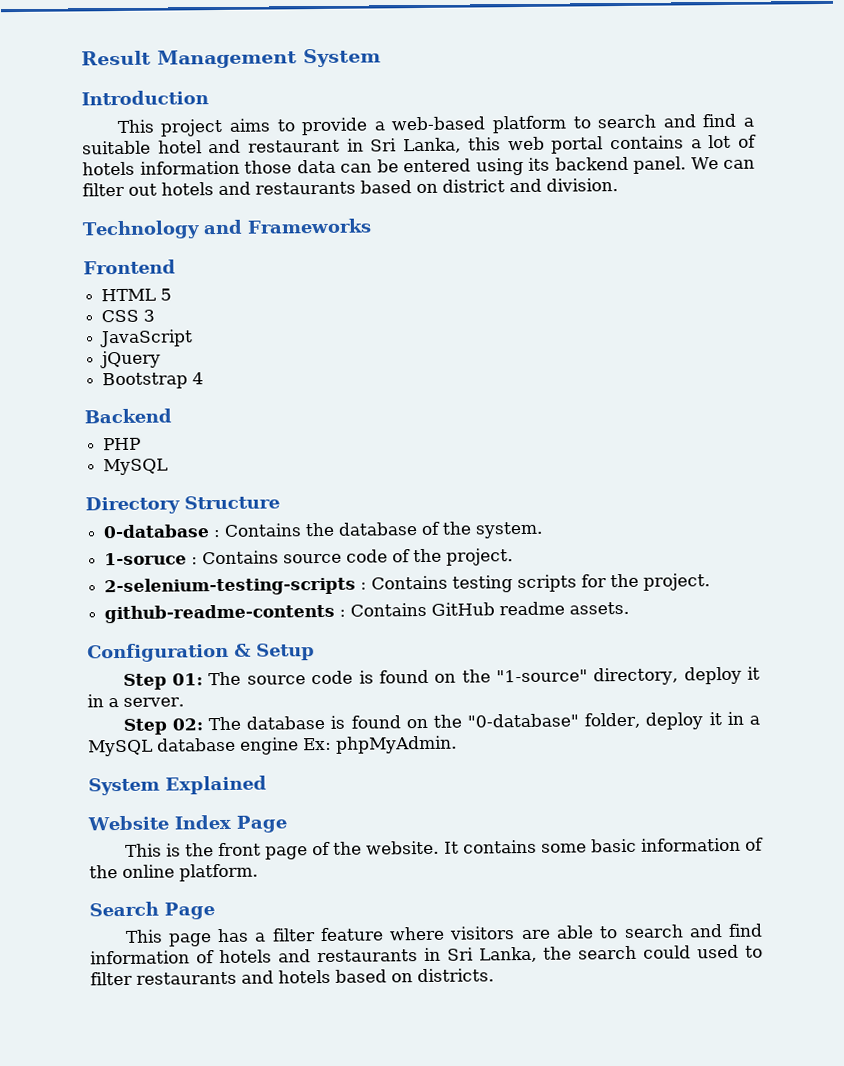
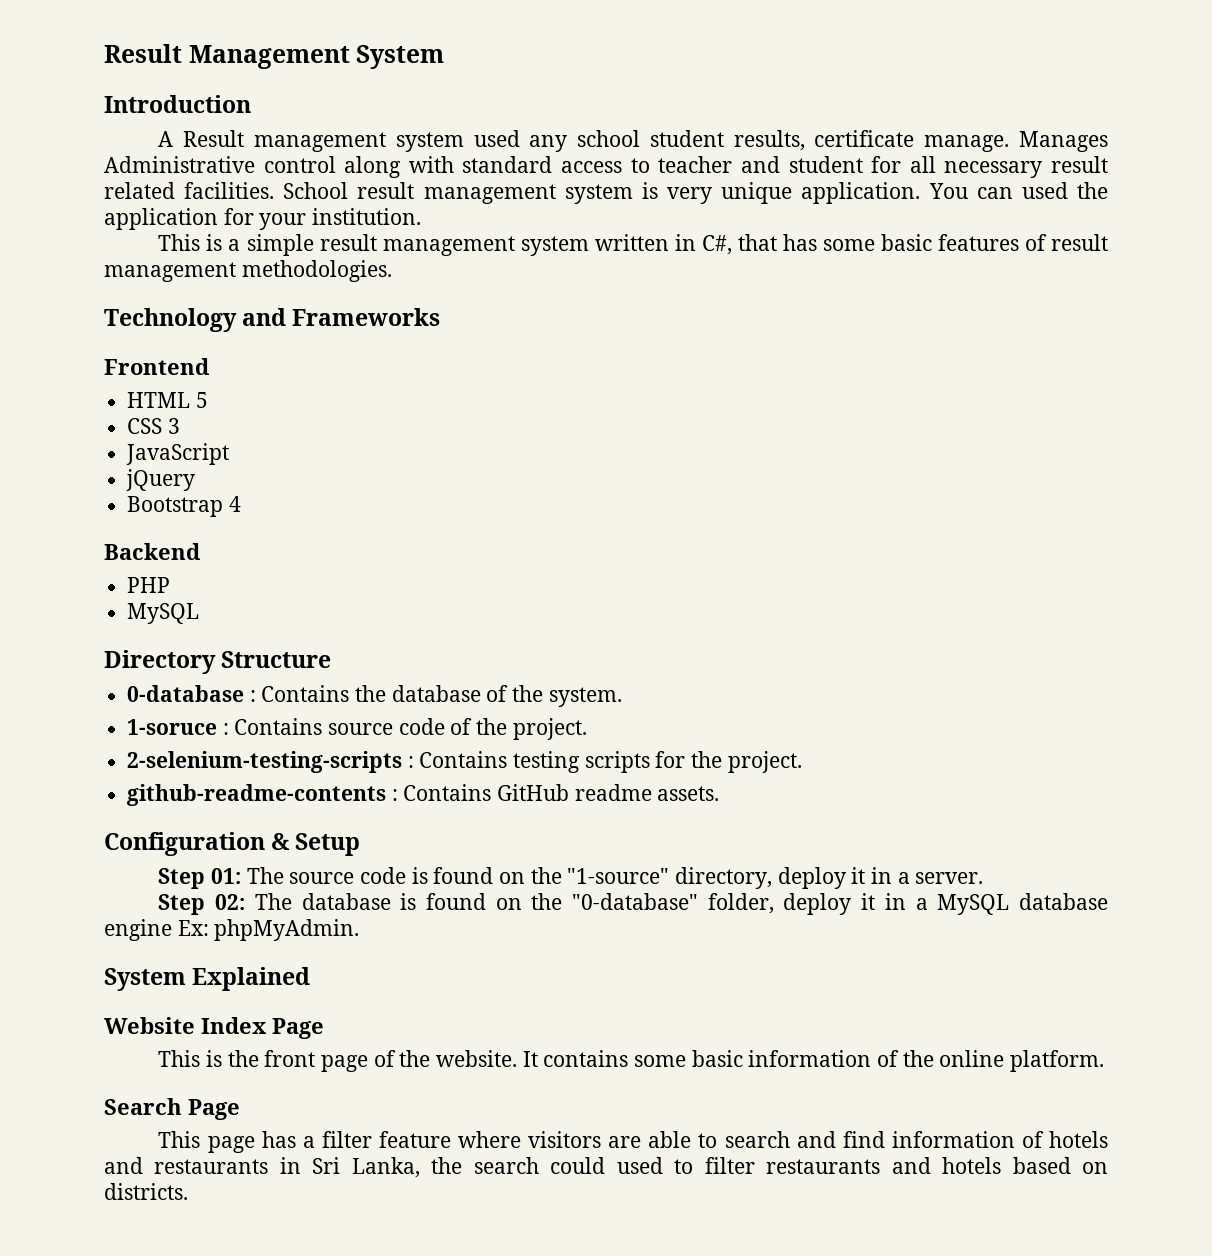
- This project aims to provide a web-based platform to search and find a suitable hotel and restaurant in Sri Lanka, this web portal contains a lot of hotels information those data can be entered using its backend panel. We can filter out hotels and restaurants based on district and division.
+ A Result management system used any school student results, certificate manage. Manages Administrative control along with standard access to teacher and student for all necessary result related facilities. School result management system is very unique application. You can used the application for your institution.
+ This is a simple result management system written in C#, that has some basic features of result management methodologies.

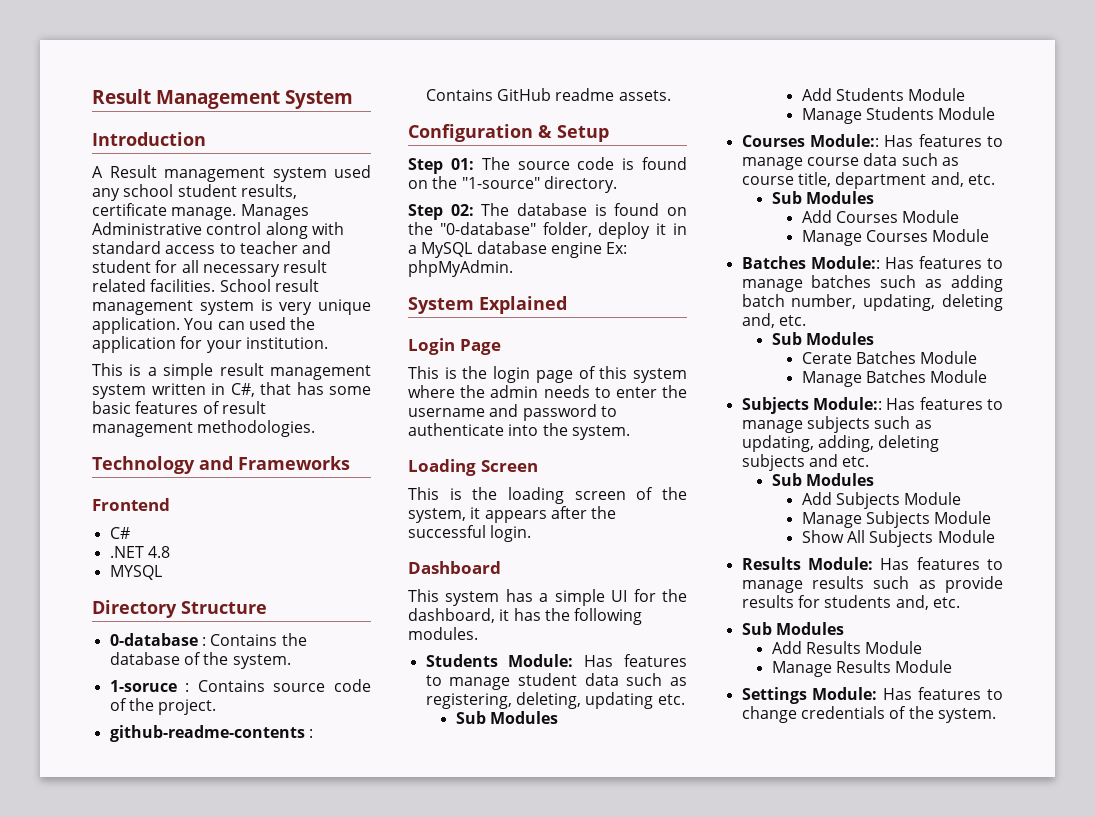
- HTML 5
- CSS 3
- JavaScript
- jQuery
- Bootstrap 4
- Backend
- PHP
- MySQL
+ C#
+ .NET 4.8
+ MYSQL
- 2-selenium-testing-scripts : Contains testing scripts for the project.
- Step 01: The source code is found on the "1-source" directory, deploy it in a server.
+ Step 01: The source code is found on the "1-source" directory.
- Website Index Page
+ Login Page
- This is the front page of the website. It contains some basic information of the online platform.
- Search Page
- This page has a filter feature where visitors are able to search and find information of hotels and restaurants in Sri Lanka, the search could used to filter restaurants and hotels based on districts.
+ This is the login page of this system where the admin needs to enter the username and password to authenticate into the system.
+ Loading Screen
+ This is the loading screen of the system, it appears after the successful login.
+ Dashboard
+ This system has a simple UI for the dashboard, it has the following modules.
+ Students Module: Has features to manage student data such as registering, deleting, updating etc.
+ Sub Modules
+ Add Students Module
+ Manage Students Module
+ Courses Module:: Has features to manage course data such as course title, department and, etc.
+ Sub Modules
+ Add Courses Module
+ Manage Courses Module
+ Batches Module:: Has features to manage batches such as adding batch number, updating, deleting and, etc.
+ Sub Modules
+ Cerate Batches Module
+ Manage Batches Module
+ Subjects Module:: Has features to manage subjects such as updating, adding, deleting subjects and etc.
+ Sub Modules
+ Add Subjects Module
+ Manage Subjects Module
+ Show All Subjects Module
+ Results Module: Has features to manage results such as provide results for students and, etc.
+ Sub Modules
+ Add Results Module
+ Manage Results Module
+ Settings Module: Has features to change credentials of the system.

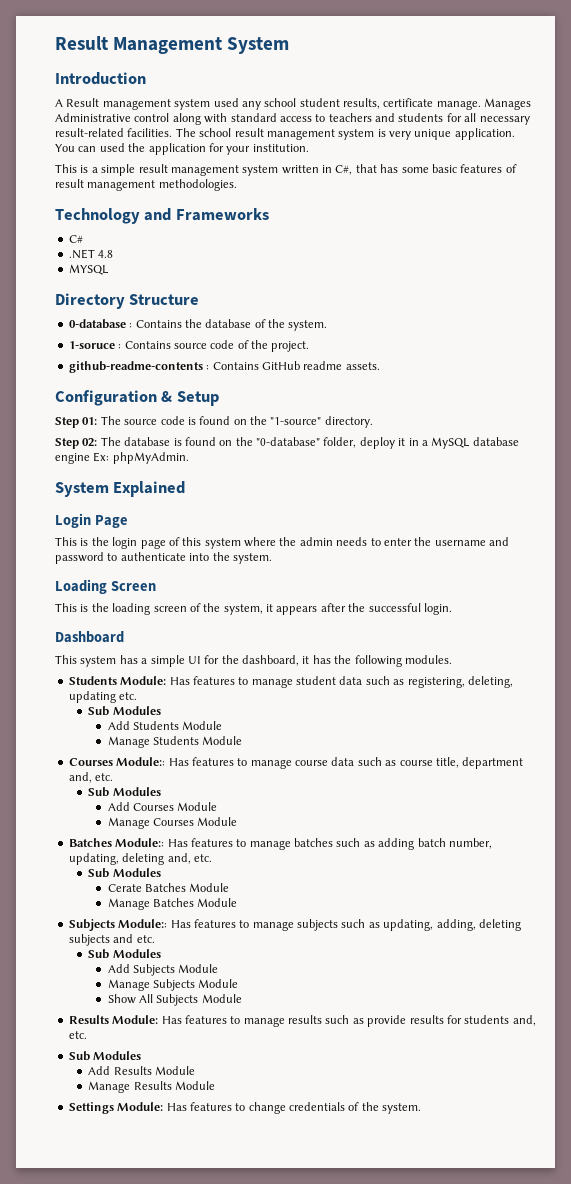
- Manages Administrative control along with standard access to teacher and student for all necessary result related facilities. School result management system is very unique application.
+ Manages Administrative control along with standard access to teachers and students for all necessary result-related facilities. The school result management system is very unique application.
- Frontend

